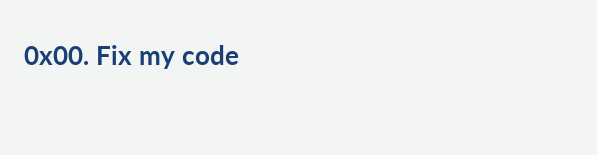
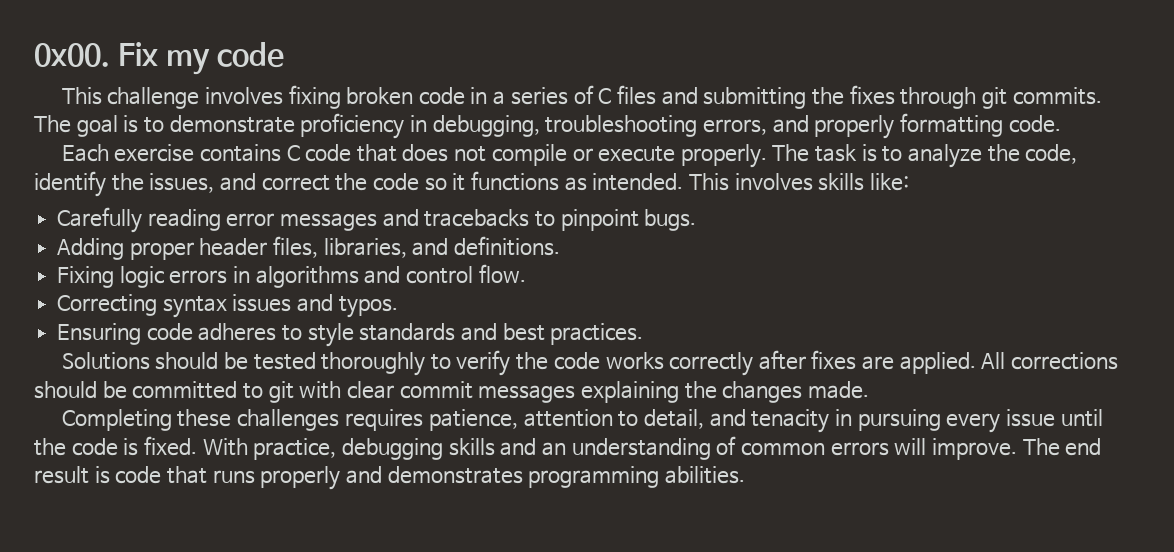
+ This challenge involves fixing broken code in a series of C files and submitting the fixes through git commits. The goal is to demonstrate proficiency in debugging, troubleshooting errors, and properly formatting code.
+ Each exercise contains C code that does not compile or execute properly. The task is to analyze the code, identify the issues, and correct the code so it functions as intended. This involves skills like:
+ Carefully reading error messages and tracebacks to pinpoint bugs.
+ Adding proper header files, libraries, and definitions.
+ Fixing logic errors in algorithms and control flow.
+ Correcting syntax issues and typos.
+ Ensuring code adheres to style standards and best practices.
+ Solutions should be tested thoroughly to verify the code works correctly after fixes are applied. All corrections should be committed to git with clear commit messages explaining the changes made.
+ Completing these challenges requires patience, attention to detail, and tenacity in pursuing every issue until the code is fixed. With practice, debugging skills and an understanding of common errors will improve. The end result is code that runs properly and demonstrates programming abilities.

